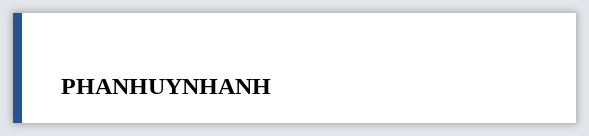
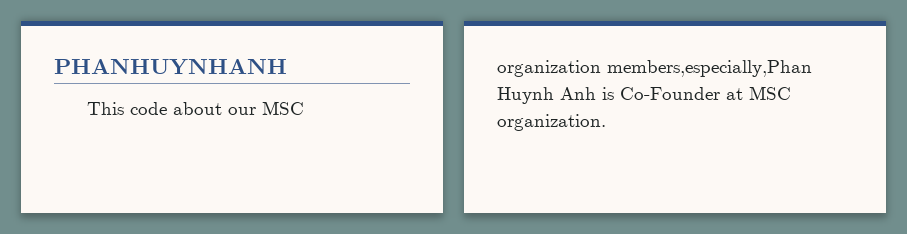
+ This code about our MSC organization members,especially,Phan Huynh Anh is Co-Founder at MSC organization.

